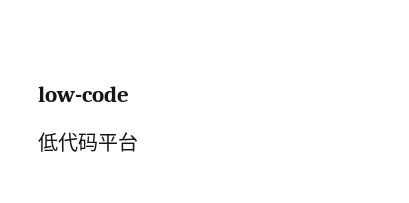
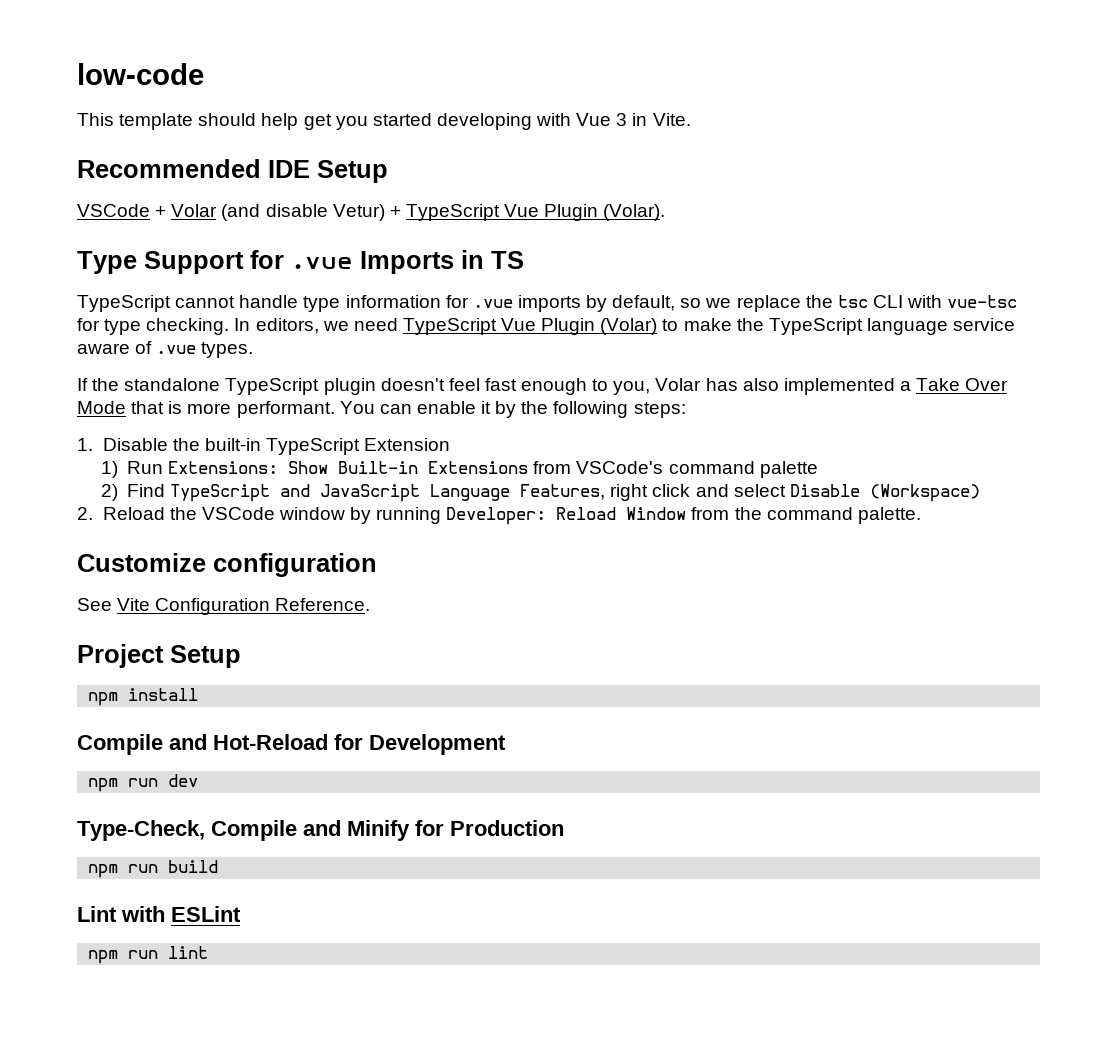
- 低代码平台
+ This template should help get you started developing with Vue 3 in Vite.
+ Recommended IDE Setup
+ VSCode + Volar (and disable Vetur) + TypeScript Vue Plugin (Volar).
+ Type Support for .vue Imports in TS
+ TypeScript cannot handle type information for .vue imports by default, so we replace the tsc CLI with vue-tsc for type checking. In editors, we need TypeScript Vue Plugin (Volar) to make the TypeScript language service aware of .vue types.
+ If the standalone TypeScript plugin doesn't feel fast enough to you, Volar has also implemented a Take Over Mode that is more performant. You can enable it by the following steps:
+ 1. Disable the built-in TypeScript Extension
+ 1) Run Extensions: Show Built-in Extensions from VSCode's command palette
+ 2) Find TypeScript and JavaScript Language Features, right click and select Disable (Workspace)
+ 2. Reload the VSCode window by running Developer: Reload Window from the command palette.
+ Customize configuration
+ See Vite Configuration Reference.
+ Project Setup
+ npm install
+ Compile and Hot-Reload for Development
+ npm run dev
+ Type-Check, Compile and Minify for Production
+ npm run build
+ Lint with ESLint
+ npm run lint

